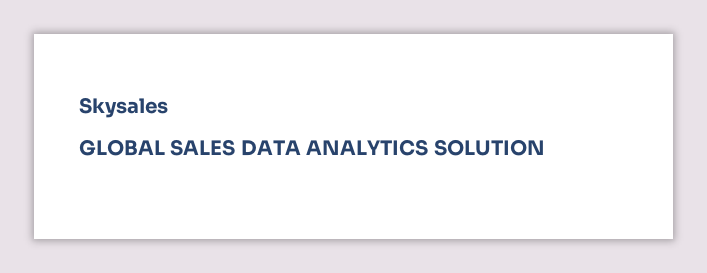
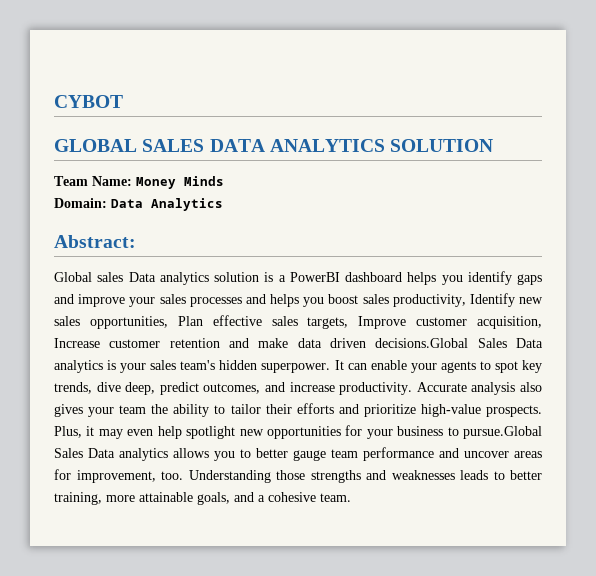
- Skysales
+ CYBOT
+ Team Name: Money Minds
+ Domain: Data Analytics
+ Abstract:
+ Global sales Data analytics solution is a PowerBI dashboard helps you identify gaps and improve your sales processes and helps you boost sales productivity, Identify new sales opportunities, Plan effective sales targets, Improve customer acquisition, Increase customer retention and make data driven decisions.Global Sales Data analytics is your sales team's hidden superpower. It can enable your agents to spot key trends, dive deep, predict outcomes, and increase productivity. Accurate analysis also gives your team the ability to tailor their efforts and prioritize high-value prospects. Plus, it may even help spotlight new opportunities for your business to pursue.Global Sales Data analytics allows you to better gauge team performance and uncover areas for improvement, too. Understanding those strengths and weaknesses leads to better training, more attainable goals, and a cohesive team.

